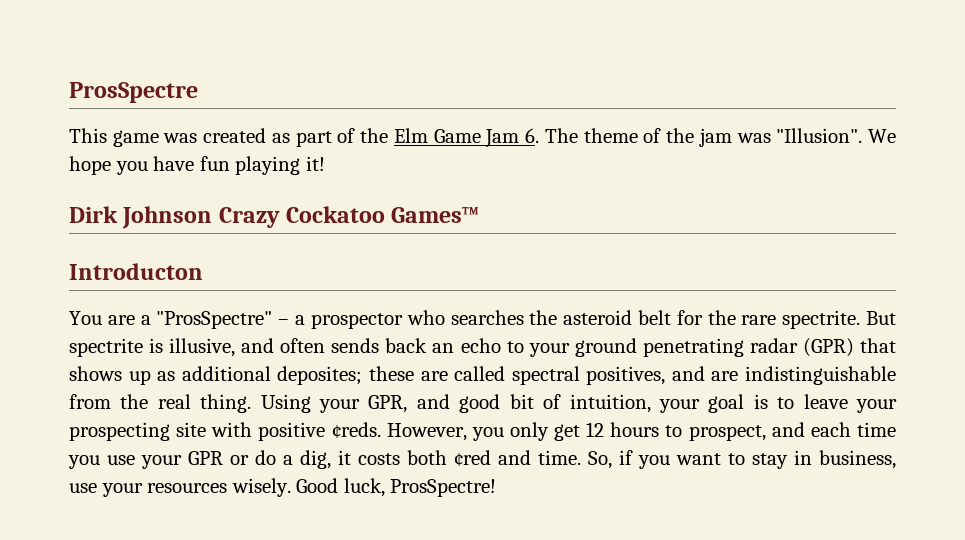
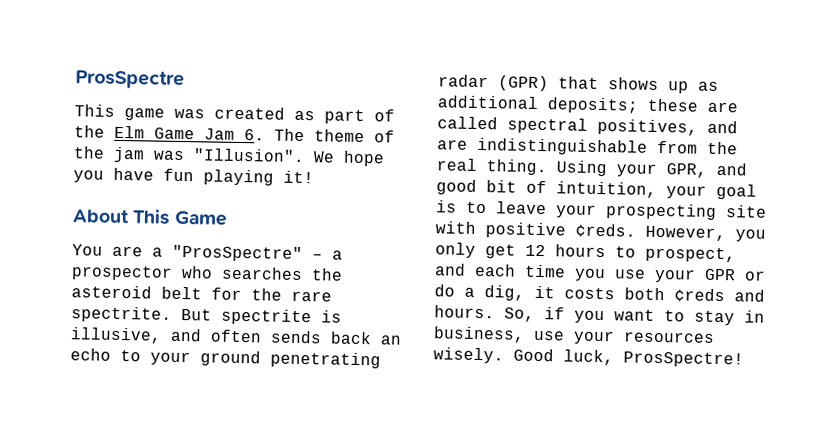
- Dirk Johnson Crazy Cockatoo Games™
- Introducton
+ About This Game
- But spectrite is illusive, and often sends back an echo to your ground penetrating radar (GPR) that shows up as additional deposites; these are called spectral positives, and are indistinguishable from the real thing.
+ But spectrite is illusive, and often sends back an echo to your ground penetrating radar (GPR) that shows up as additional deposits; these are called spectral positives, and are indistinguishable from the real thing.
- However, you only get 12 hours to prospect, and each time you use your GPR or do a dig, it costs both ¢red and time.
+ However, you only get 12 hours to prospect, and each time you use your GPR or do a dig, it costs both ¢reds and hours.

